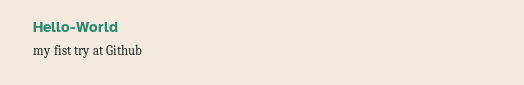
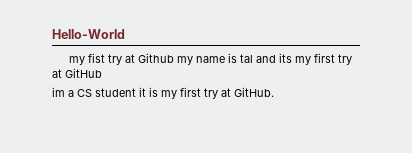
- my fist try at Github
+ my fist try at Github my name is tal and its my first try at GitHub
+ im a CS student it is my first try at GitHub.

